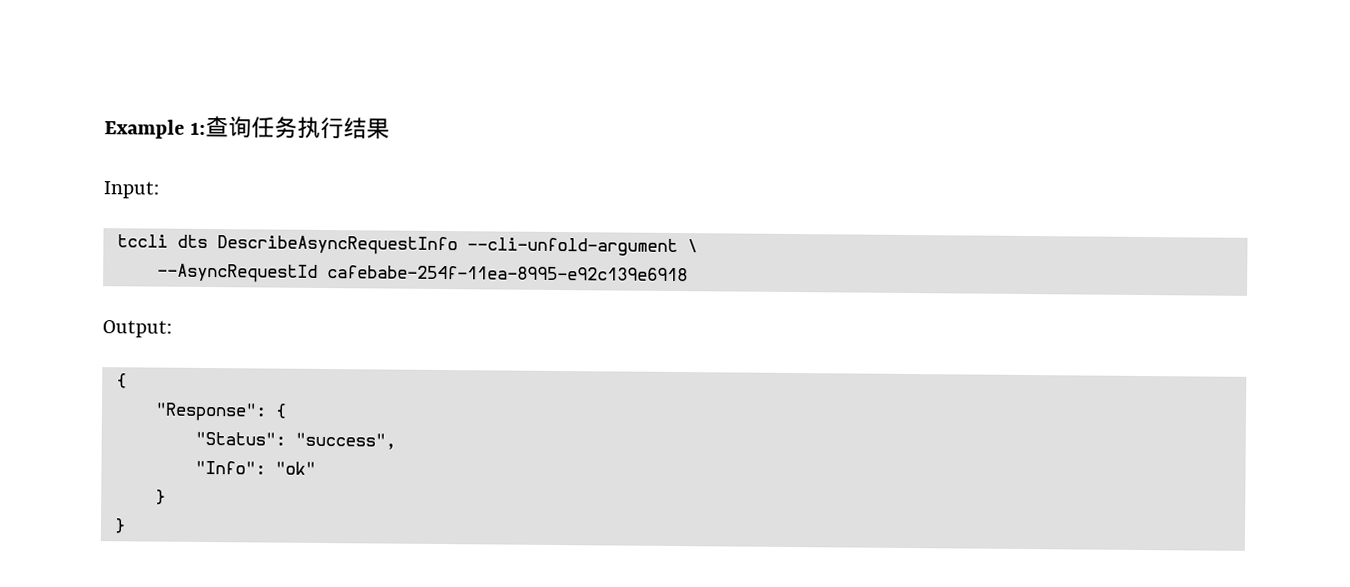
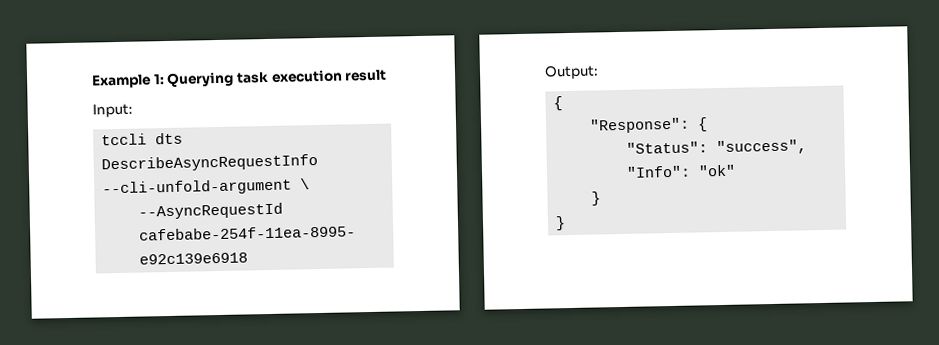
- Example 1:查询任务执行结果
+ Example 1: Querying task execution result

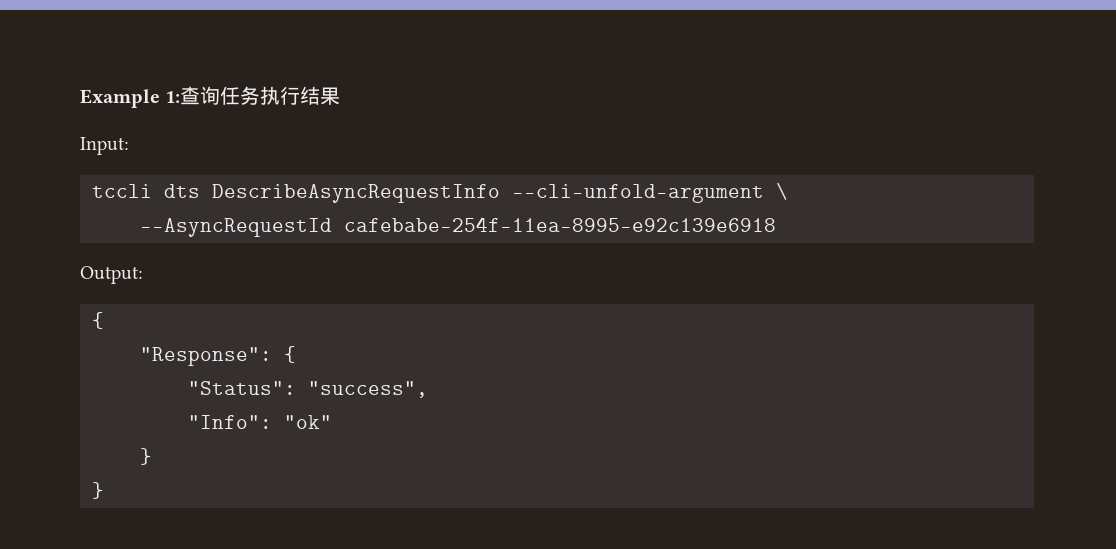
- Example 1: Querying task execution result
+ Example 1:查询任务执行结果

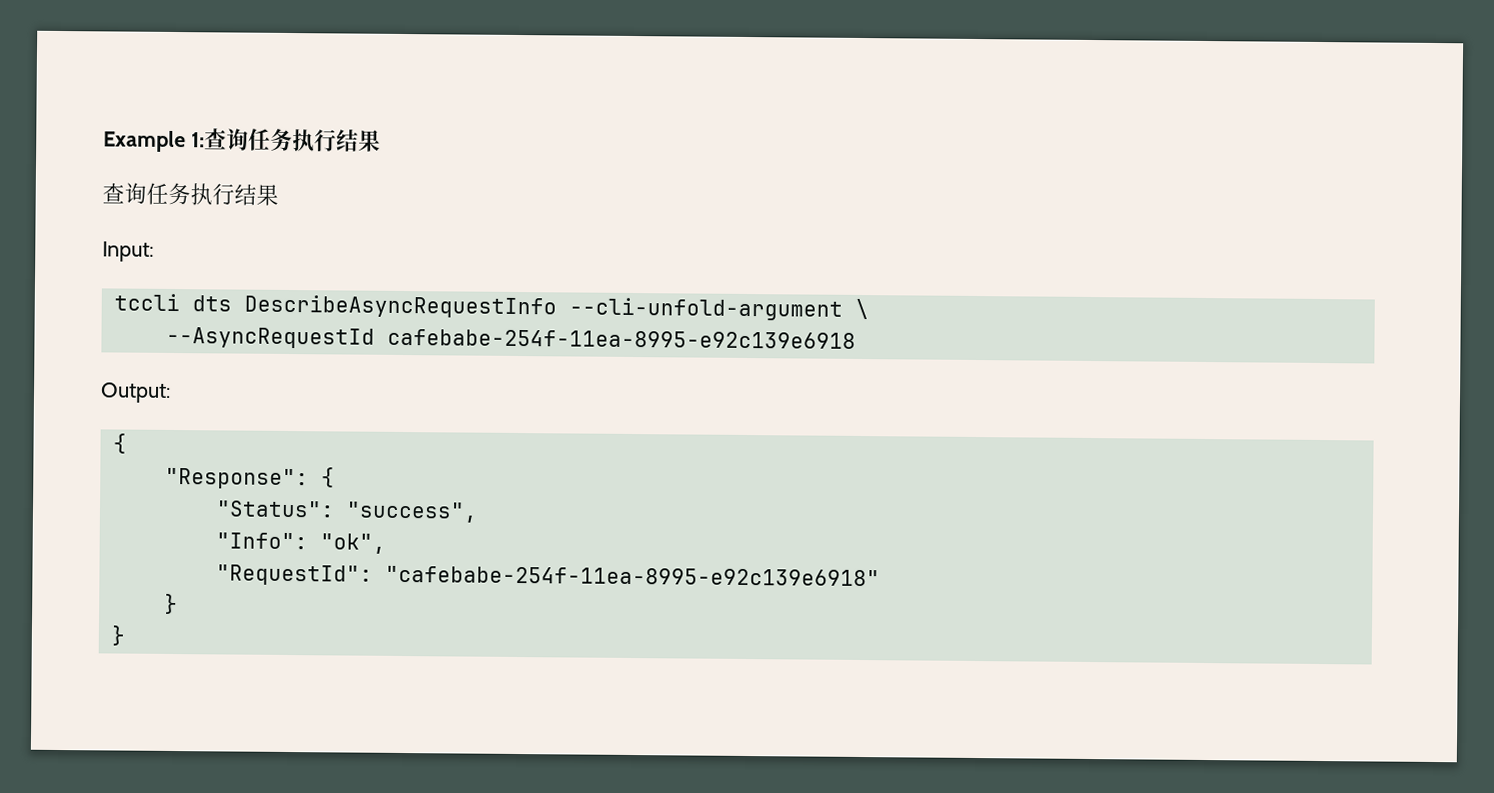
  Example 1:查询任务执行结果
+ 查询任务执行结果
- "Info": "ok"
+ "Info": "ok",
+ "RequestId": "cafebabe-254f-11ea-8995-e92c139e6918"

